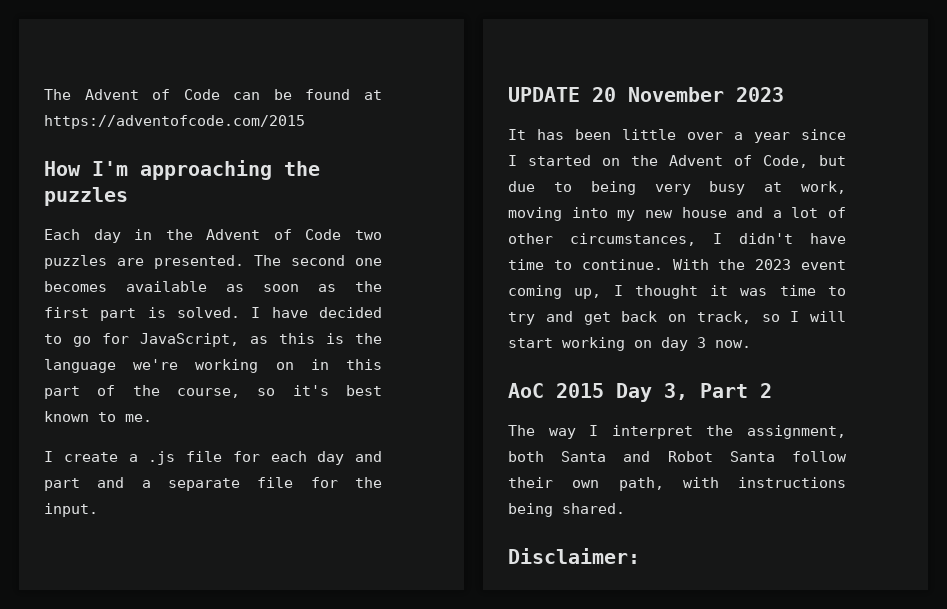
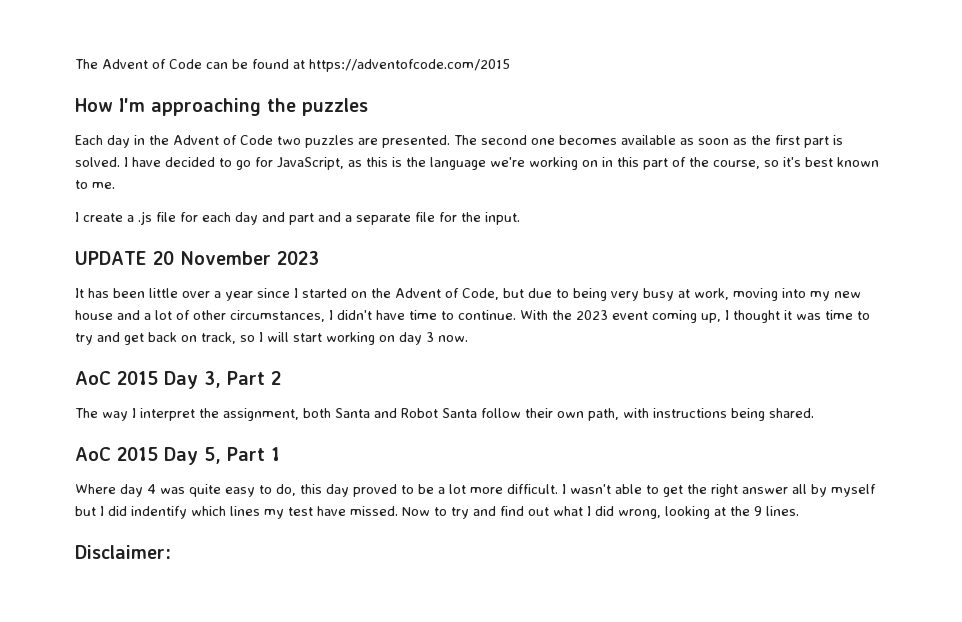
+ AoC 2015 Day 5, Part 1
+ Where day 4 was quite easy to do, this day proved to be a lot more difficult. I wasn't able to get the right answer all by myself but I did indentify which lines my test have missed. Now to try and find out what I did wrong, looking at the 9 lines.

